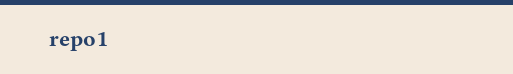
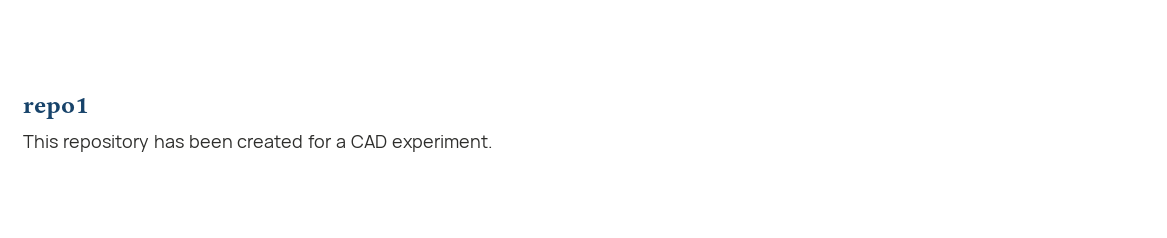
+ This repository has been created for a CAD experiment.

